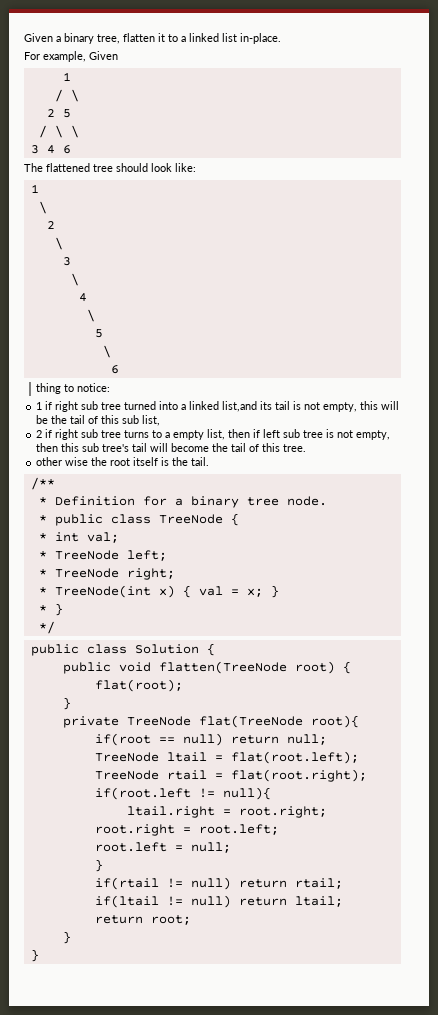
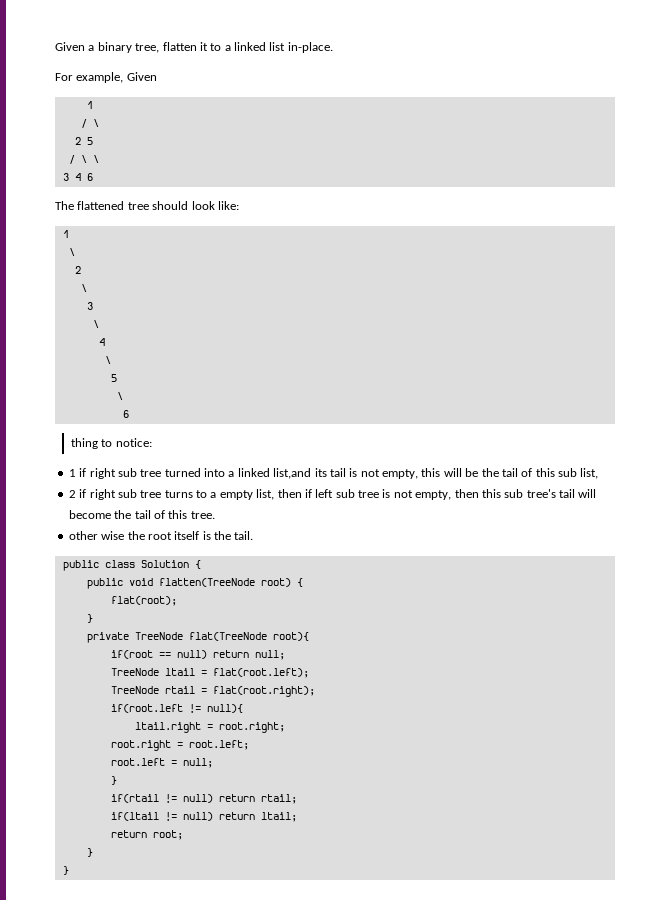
- /**
- * Definition for a binary tree node.
- * public class TreeNode {
- * int val;
- * TreeNode left;
- * TreeNode right;
- * TreeNode(int x) { val = x; }
- * }
- */

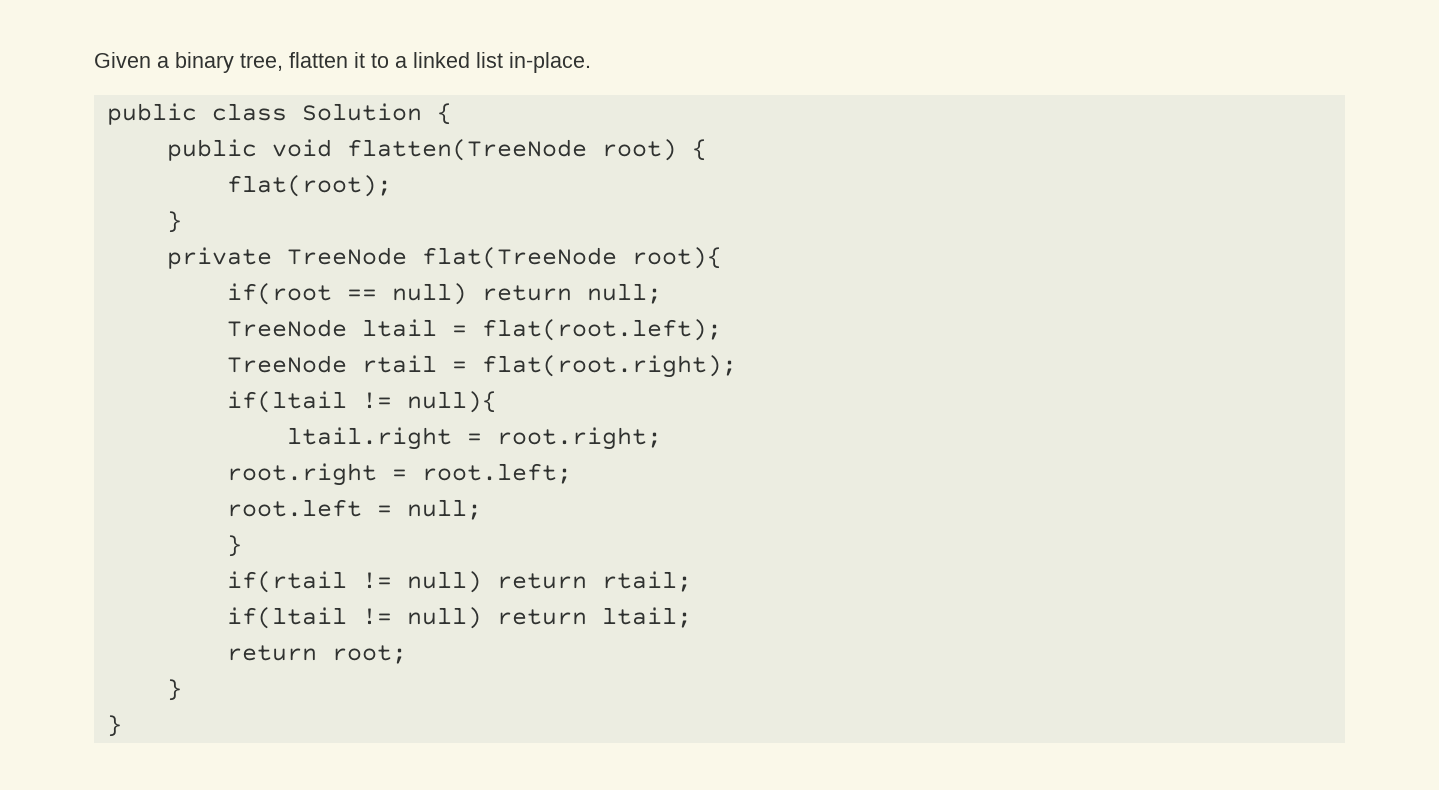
- For example, Given
- 1
- / \
- 2 5
- / \ \
- 3 4 6
- The flattened tree should look like:
- 1
- \
- 2
- \
- 3
- \
- 4
- \
- 5
- \
- 6
- thing to notice:
- 1 if right sub tree turned into a linked list,and its tail is not empty, this will be the tail of this sub list,
- 2 if right sub tree turns to a empty list, then if left sub tree is not empty, then this sub tree's tail will become the tail of this tree.
- other wise the root itself is the tail.
- if(root.left != null){
+ if(ltail != null){

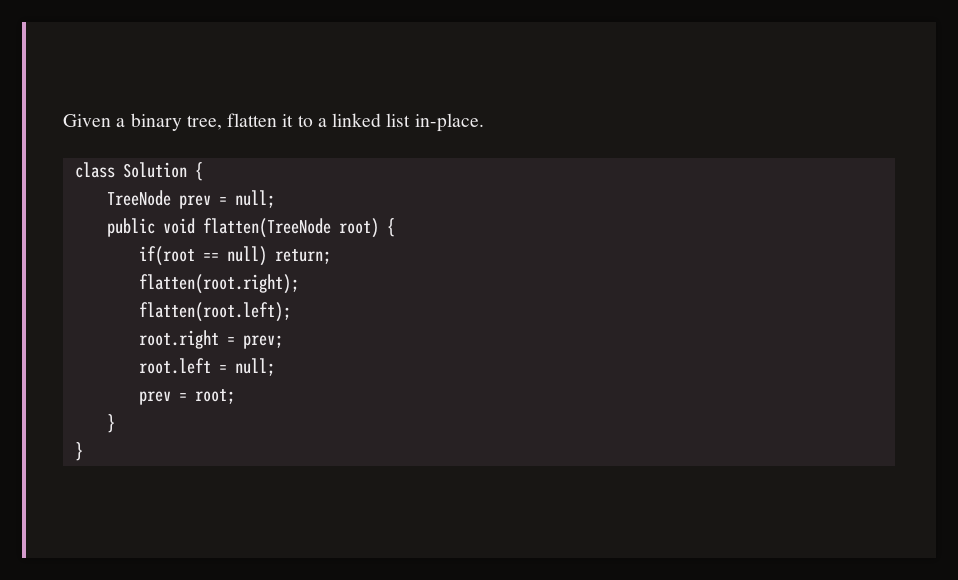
- public class Solution {
+ class Solution {
+ TreeNode prev = null;
- flat(root);
- }
- private TreeNode flat(TreeNode root){
- if(root == null) return null;
- TreeNode ltail = flat(root.left);
- TreeNode rtail = flat(root.right);
- if(ltail != null){
- ltail.right = root.right;
+ if(root == null) return;
+ flatten(root.right);
+ flatten(root.left);
- root.right = root.left;
+ root.right = prev;
  root.left = null;
- }
- if(rtail != null) return rtail;
- if(ltail != null) return ltail;
- return root;
+ prev = root;

